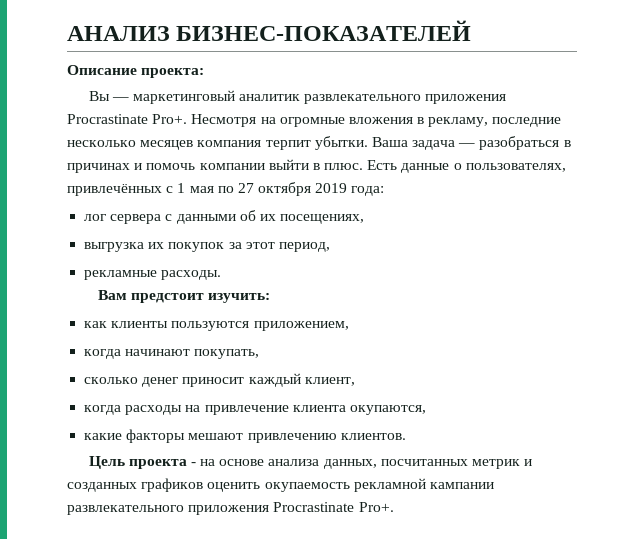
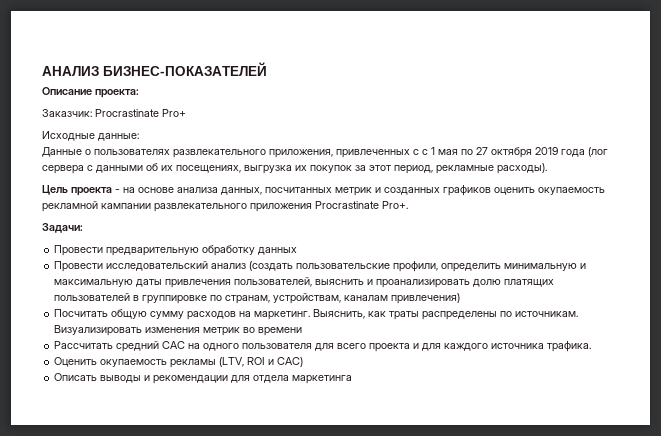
- Вы — маркетинговый аналитик развлекательного приложения Procrastinate Pro+. Несмотря на огромные вложения в рекламу, последние несколько месяцев компания терпит убытки. Ваша задача — разобраться в причинах и помочь компании выйти в плюс. Есть данные о пользователях, привлечённых с 1 мая по 27 октября 2019 года:
- лог сервера с данными об их посещениях,
- выгрузка их покупок за этот период,
- рекламные расходы.
- Вам предстоит изучить:
- как клиенты пользуются приложением,
- когда начинают покупать,
- сколько денег приносит каждый клиент,
- когда расходы на привлечение клиента окупаются,
- какие факторы мешают привлечению клиентов.
+ Заказчик: Procrastinate Pro+
+ Исходные данные:
+ Данные о пользователях развлекательного приложения, привлеченных с с 1 мая по 27 октября 2019 года (лог сервера с данными об их посещениях, выгрузка их покупок за этот период, рекламные расходы).
+ Задачи:
+ Провести предварительную обработку данных
+ Провести исследовательский анализ (создать пользовательские профили, определить минимальную и максимальную даты привлечения пользователей, выяснить и проанализировать долю платящих пользователей в группировке по странам, устройствам, каналам привлечения)
+ Посчитать общую сумму расходов на маркетинг. Выяснить, как траты распределены по источникам. Визуализировать изменения метрик во времени
+ Рассчитать средний CAC на одного пользователя для всего проекта и для каждого источника трафика.
+ Оценить окупаемость рекламы (LTV, ROI и CAC)
+ Описать выводы и рекомендации для отдела маркетинга

